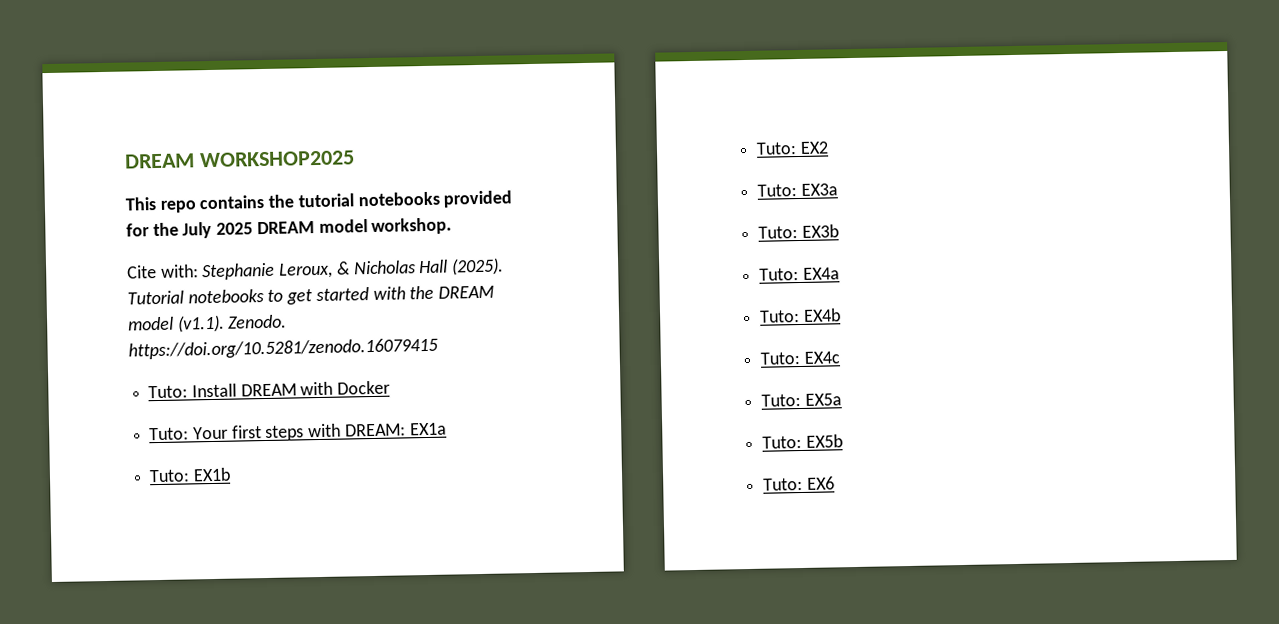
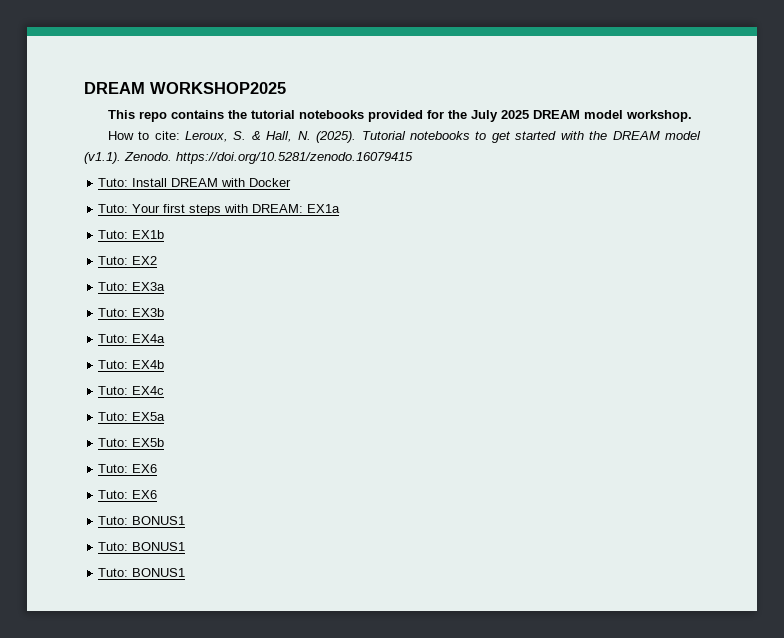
- Cite with: Stephanie Leroux, & Nicholas Hall (2025).
+ How to cite: Leroux, S. & Hall, N. (2025).
  Tuto: EX5b
  Tuto: EX6
+ Tuto: EX6
+ Tuto: BONUS1
+ Tuto: BONUS1
+ Tuto: BONUS1

